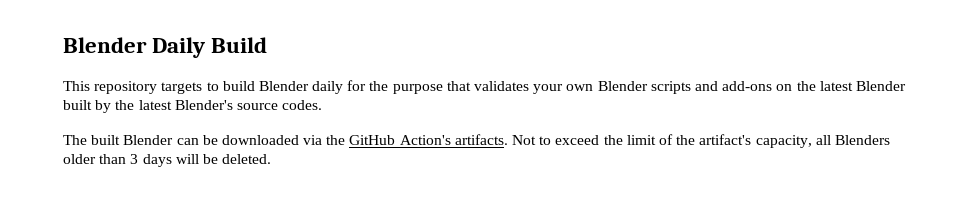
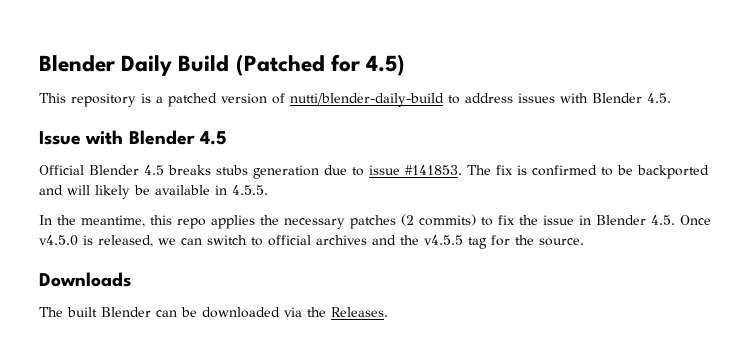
- Blender Daily Build
+ Blender Daily Build (Patched for 4.5)
- This repository targets to build Blender daily for the purpose that validates your own Blender scripts and add-ons on the latest Blender built by the latest Blender's source codes.
+ This repository is a patched version of nutti/blender-daily-build to address issues with Blender 4.5.
+ Issue with Blender 4.5
+ Official Blender 4.5 breaks stubs generation due to issue #141853. The fix is confirmed to be backported and will likely be available in 4.5.5.
+ In the meantime, this repo applies the necessary patches (2 commits) to fix the issue in Blender 4.5. Once v4.5.0 is released, we can switch to official archives and the v4.5.5 tag for the source.
+ Downloads
- The built Blender can be downloaded via the GitHub Action's artifacts. Not to exceed the limit of the artifact's capacity, all Blenders older than 3 days will be deleted.
+ The built Blender can be downloaded via the Releases.

